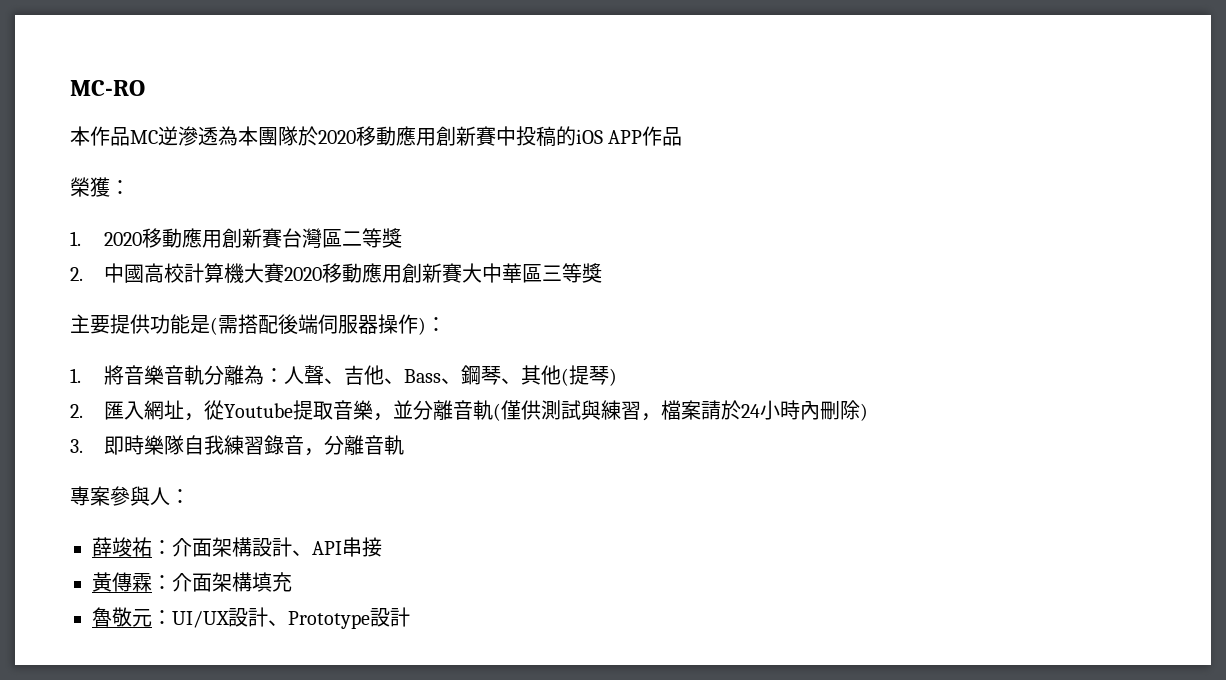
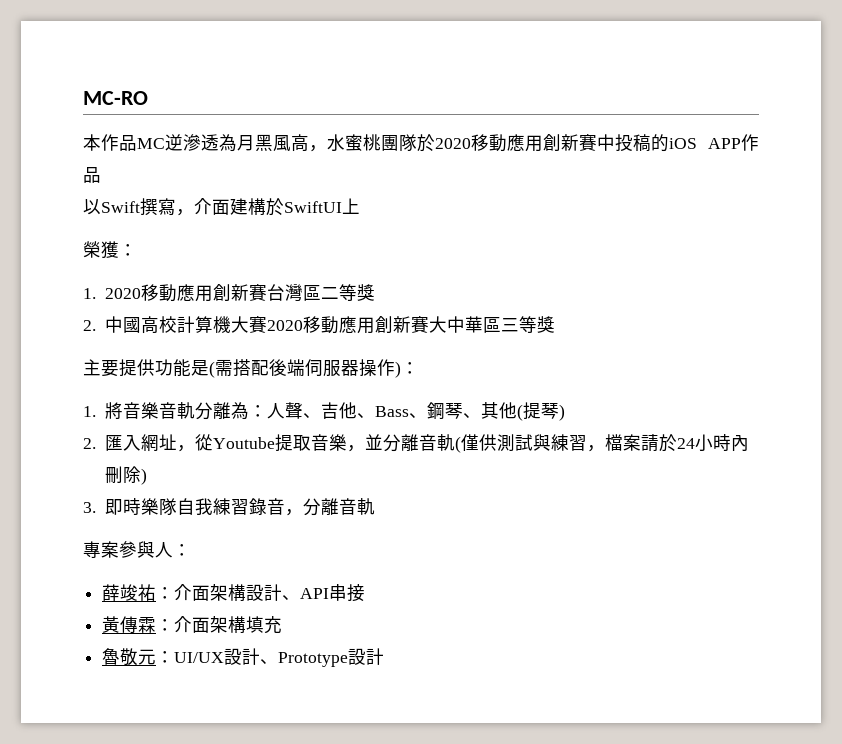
- 本作品MC逆滲透為本團隊於2020移動應用創新賽中投稿的iOS APP作品
+ 本作品MC逆滲透為月黑風高，水蜜桃團隊於2020移動應用創新賽中投稿的iOS APP作品
+ 以Swift撰寫，介面建構於SwiftUI上

